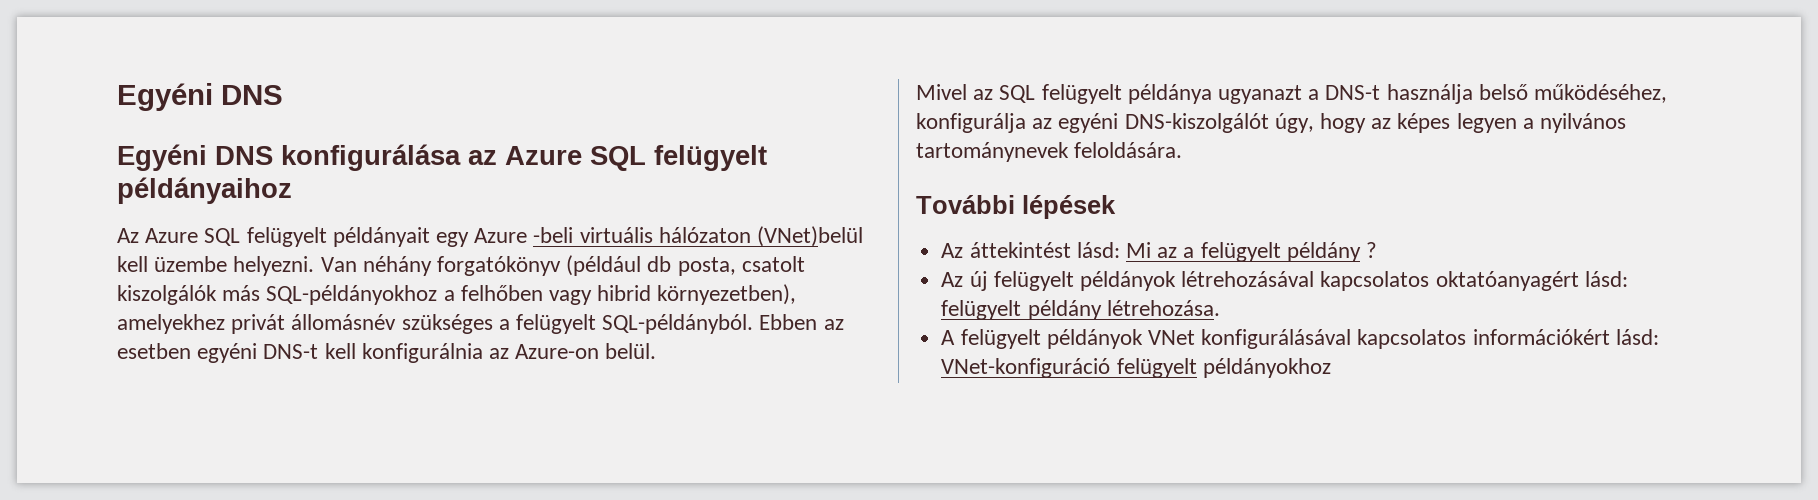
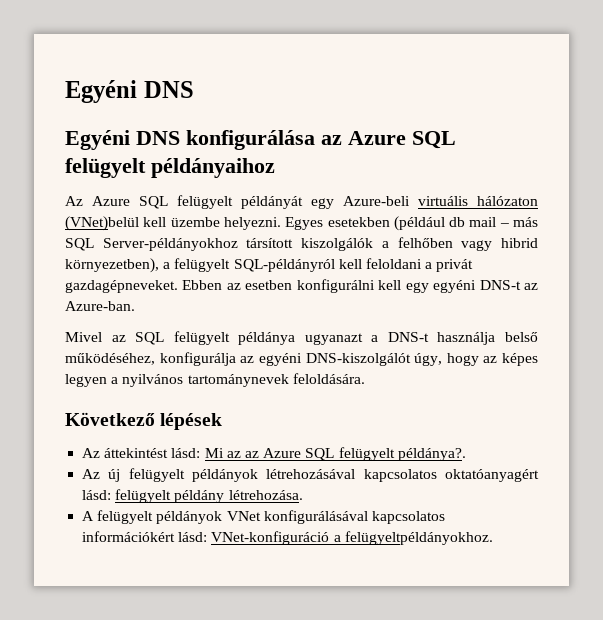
- Az Azure SQL felügyelt példányait egy Azure -beli virtuális hálózaton (VNet)belül kell üzembe helyezni.
+ Az Azure SQL felügyelt példányát egy Azure-beli virtuális hálózaton (VNet)belül kell üzembe helyezni.
- Van néhány forgatókönyv (például db posta, csatolt kiszolgálók más SQL-példányokhoz a felhőben vagy hibrid környezetben), amelyekhez privát állomásnév szükséges a felügyelt SQL-példányból. Ebben az esetben egyéni DNS-t kell konfigurálnia az Azure-on belül.
+ Egyes esetekben (például db mail – más SQL Server-példányokhoz társított kiszolgálók a felhőben vagy hibrid környezetben), a felügyelt SQL-példányról kell feloldani a privát gazdagépneveket. Ebben az esetben konfigurálni kell egy egyéni DNS-t az Azure-ban.
- További lépések
+ Következő lépések
- Az áttekintést lásd: Mi az a felügyelt példány ?
+ Az áttekintést lásd: Mi az az Azure SQL felügyelt példánya?.
- A felügyelt példányok VNet konfigurálásával kapcsolatos információkért lásd: VNet-konfiguráció felügyelt példányokhoz
+ A felügyelt példányok VNet konfigurálásával kapcsolatos információkért lásd: VNet-konfiguráció a felügyeltpéldányokhoz.

